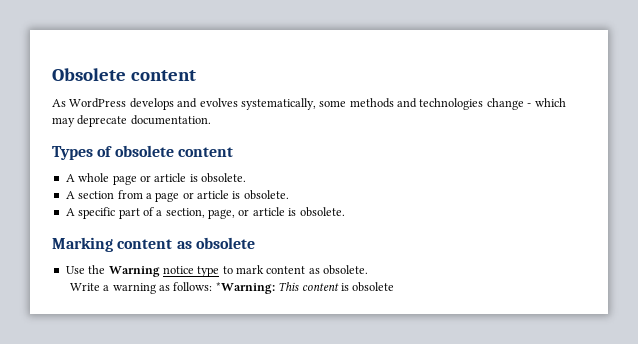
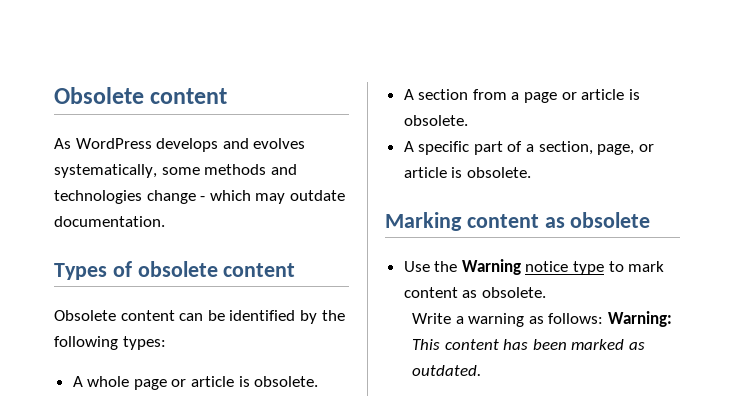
- As WordPress develops and evolves systematically, some methods and technologies change - which may deprecate documentation.
+ As WordPress develops and evolves systematically, some methods and technologies change - which may outdate documentation.
+ Obsolete content can be identified by the following types:
- Write a warning as follows: *Warning: This content is obsolete
+ Write a warning as follows: Warning: This content has been marked as outdated.

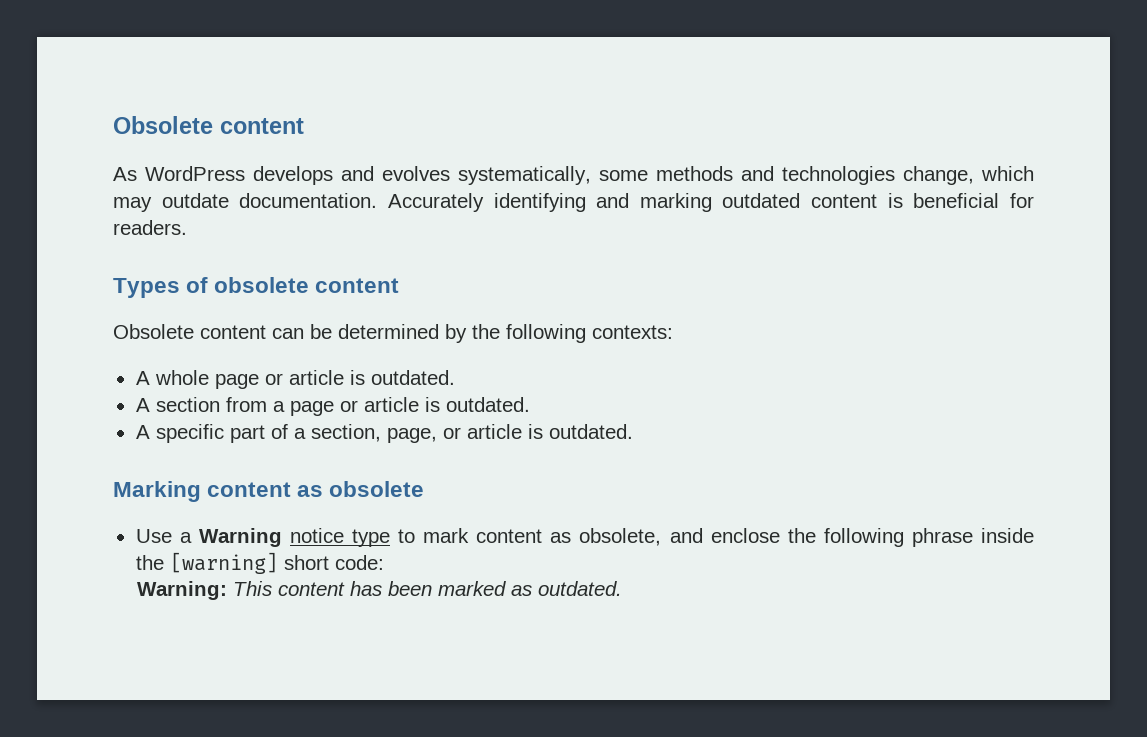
- As WordPress develops and evolves systematically, some methods and technologies change - which may outdate documentation.
+ As WordPress develops and evolves systematically, some methods and technologies change, which may outdate documentation. Accurately identifying and marking outdated content is beneficial for readers.
- Obsolete content can be identified by the following types:
+ Obsolete content can be determined by the following contexts:
- A whole page or article is obsolete.
+ A whole page or article is outdated.
- A section from a page or article is obsolete.
+ A section from a page or article is outdated.
- A specific part of a section, page, or article is obsolete.
+ A specific part of a section, page, or article is outdated.
- Use the Warning notice type to mark content as obsolete.
- Write a warning as follows: Warning: This content has been marked as outdated.
+ Use a Warning notice type to mark content as obsolete, and enclose the following phrase inside the [warning] short code:
+ Warning: This content has been marked as outdated.

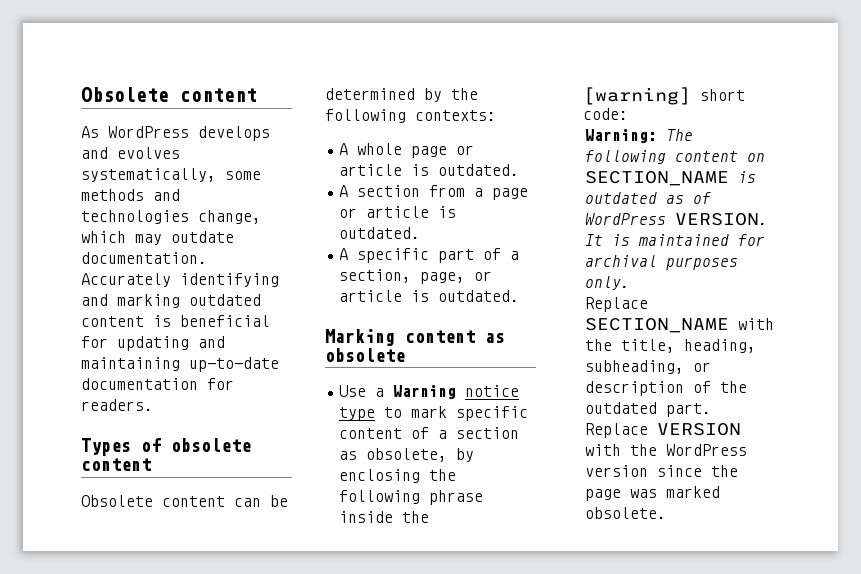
- Accurately identifying and marking outdated content is beneficial for readers.
+ Accurately identifying and marking outdated content is beneficial for updating and maintaining up-to-date documentation for readers.
- Use a Warning notice type to mark content as obsolete, and enclose the following phrase inside the [warning] short code:
+ Use a Warning notice type to mark specific content of a section as obsolete, by enclosing the following phrase inside the [warning] short code:
- Warning: This content has been marked as outdated.
+ Warning: The following content on SECTION_NAME is outdated as of WordPress VERSION. It is maintained for archival purposes only.
+ Replace SECTION_NAME with the title, heading, subheading, or description of the outdated part. Replace VERSION with the WordPress version since the page was marked obsolete.

